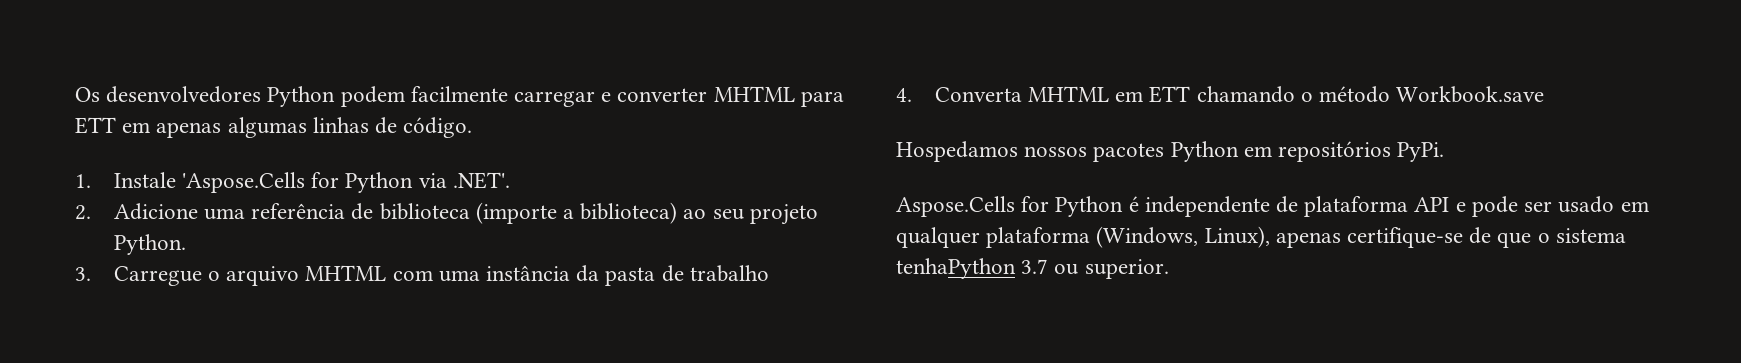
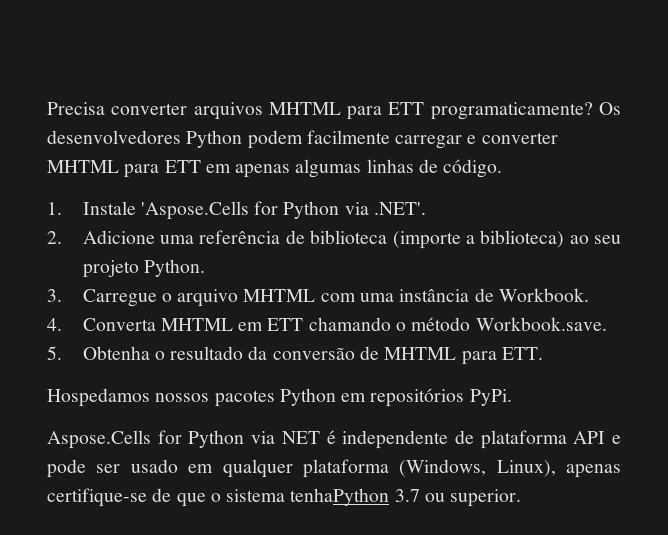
+ Precisa converter arquivos MHTML para ETT programaticamente?
- 3. Carregue o arquivo MHTML com uma instância da pasta de trabalho
+ 3. Carregue o arquivo MHTML com uma instância de Workbook.
- 4. Converta MHTML em ETT chamando o método Workbook.save
+ 4. Converta MHTML em ETT chamando o método Workbook.save.
+ 5. Obtenha o resultado da conversão de MHTML para ETT.
- Aspose.Cells for Python é independente de plataforma API e pode ser usado em qualquer plataforma (Windows, Linux), apenas certifique-se de que o sistema tenhaPython 3.7 ou superior.
+ Aspose.Cells for Python via NET é independente de plataforma API e pode ser usado em qualquer plataforma (Windows, Linux), apenas certifique-se de que o sistema tenhaPython 3.7 ou superior.

